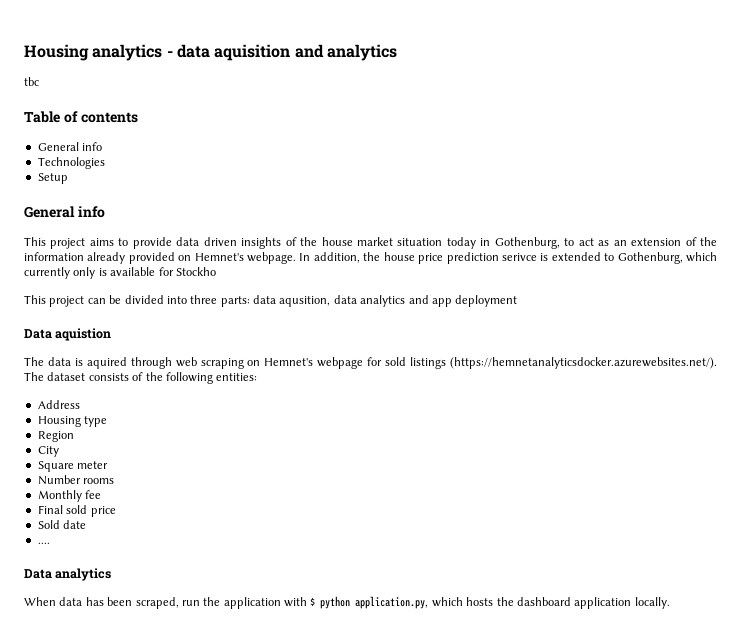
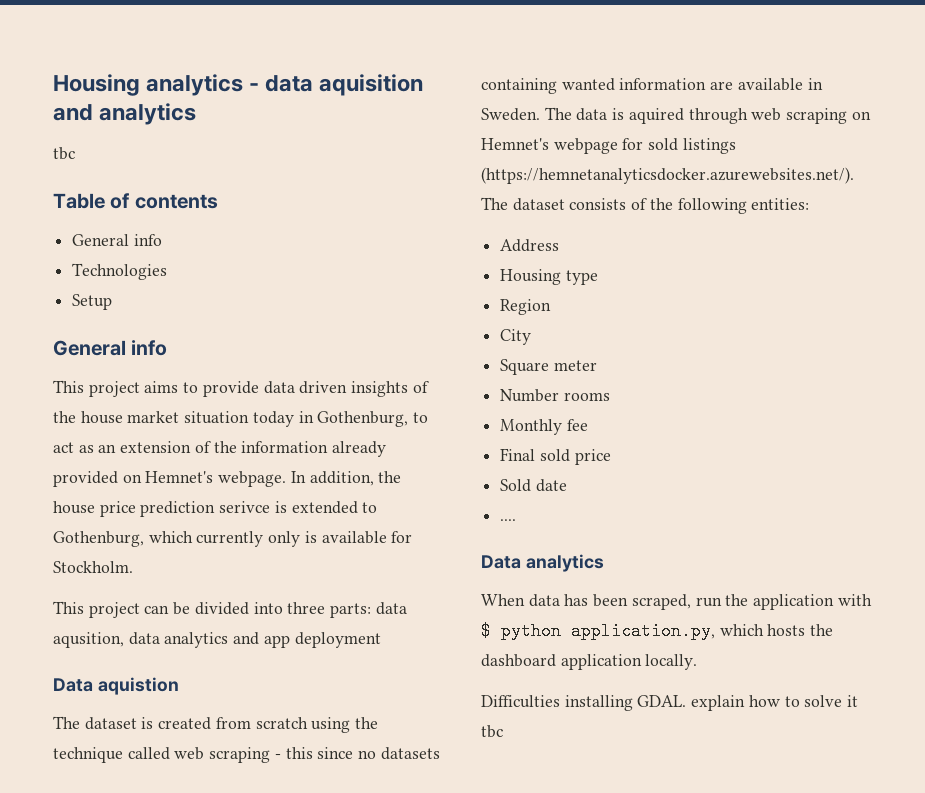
- In addition, the house price prediction serivce is extended to Gothenburg, which currently only is available for Stockho
+ In addition, the house price prediction serivce is extended to Gothenburg, which currently only is available for Stockholm.
- The data is aquired through web scraping on Hemnet's webpage for sold listings (https://hemnetanalyticsdocker.azurewebsites.net/). The dataset consists of the following entities:
+ The dataset is created from scratch using the technique called web scraping - this since no datasets containing wanted information are available in Sweden. The data is aquired through web scraping on Hemnet's webpage for sold listings (https://hemnetanalyticsdocker.azurewebsites.net/). The dataset consists of the following entities:
+ Difficulties installing GDAL. explain how to solve it tbc

